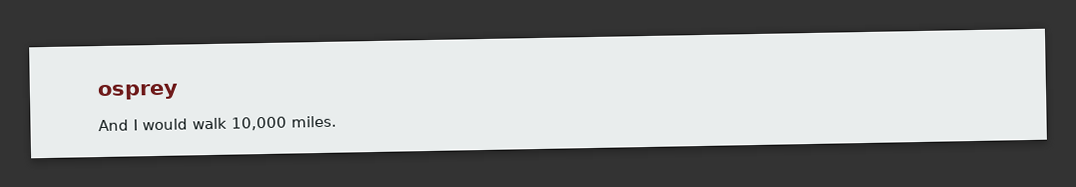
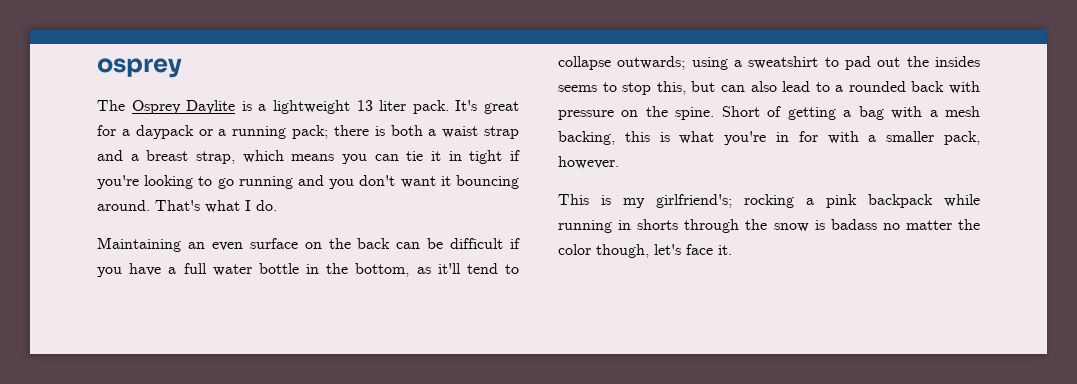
- And I would walk 10,000 miles.
+ The Osprey Daylite is a lightweight 13 liter pack. It's great for a daypack or a running pack; there is both a waist strap and a breast strap, which means you can tie it in tight if you're looking to go running and you don't want it bouncing around. That's what I do.
+ Maintaining an even surface on the back can be difficult if you have a full water bottle in the bottom, as it'll tend to collapse outwards; using a sweatshirt to pad out the insides seems to stop this, but can also lead to a rounded back with pressure on the spine. Short of getting a bag with a mesh backing, this is what you're in for with a smaller pack, however.
+ This is my girlfriend's; rocking a pink backpack while running in shorts through the snow is badass no matter the color though, let's face it.

